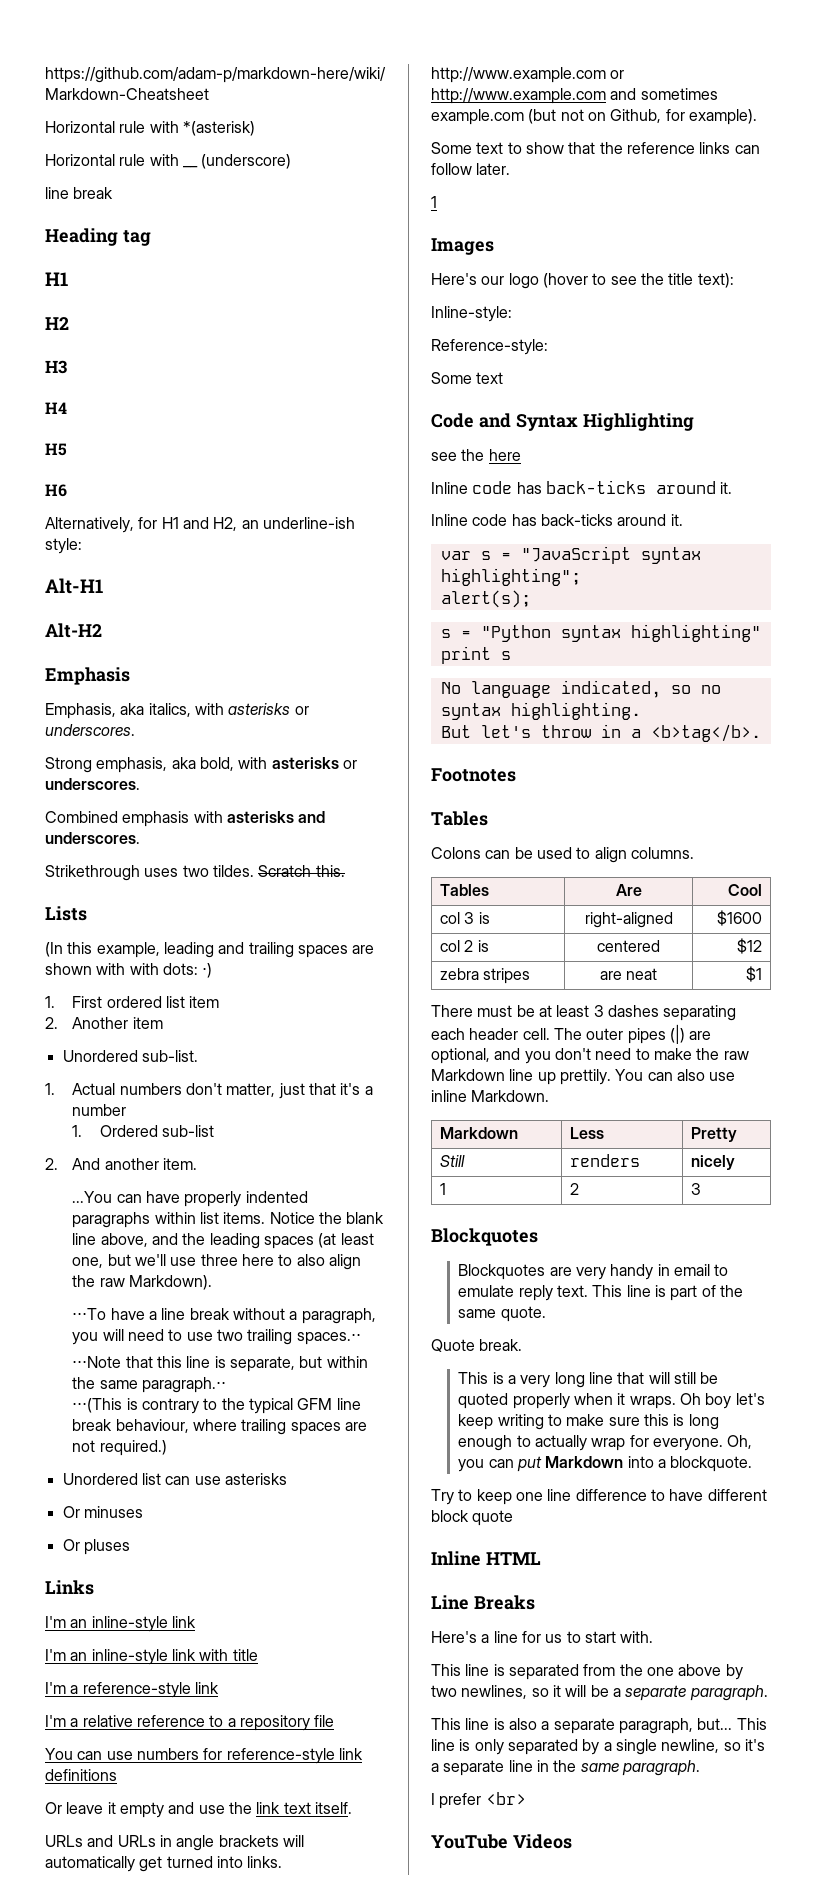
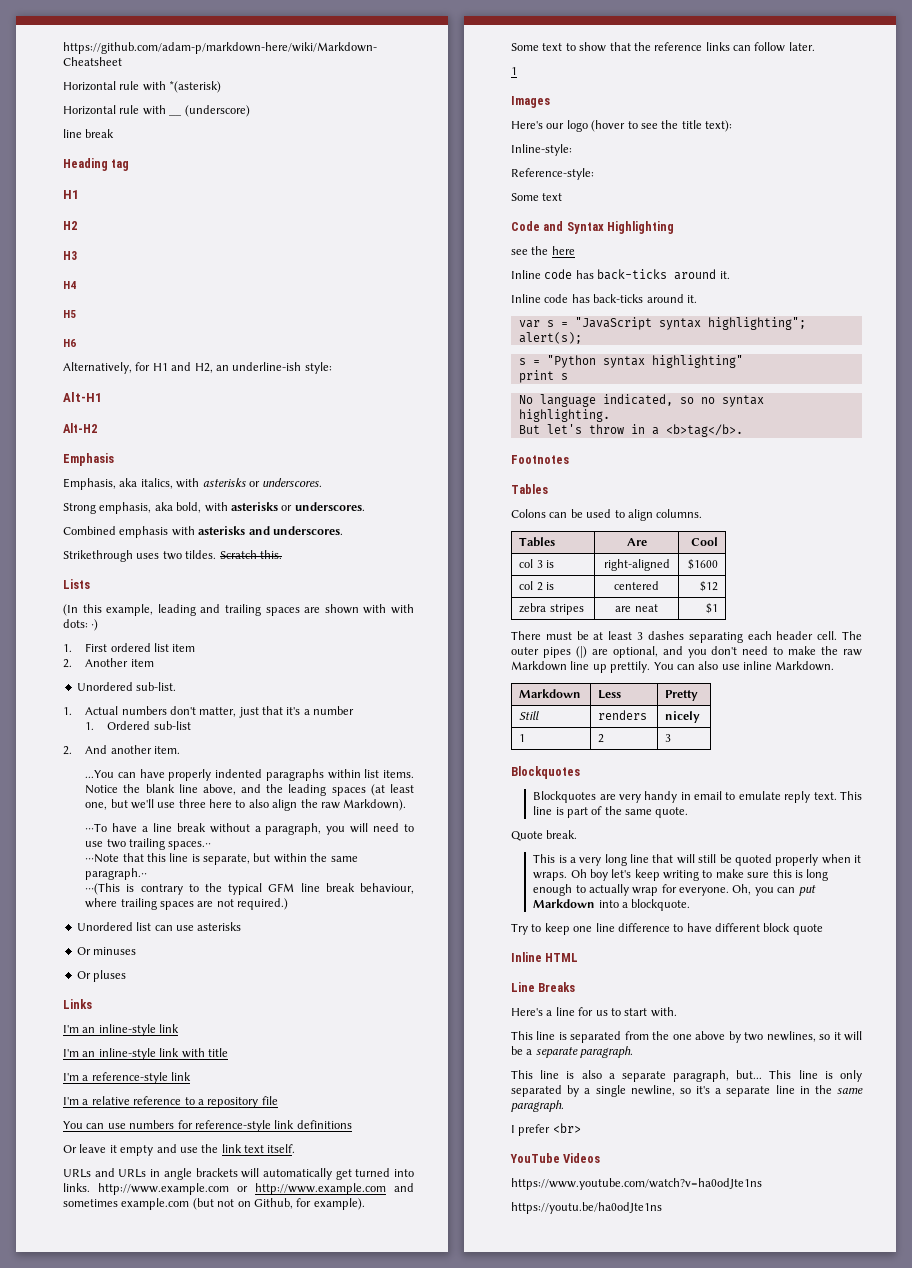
+ https://www.youtube.com/watch?v=ha0odJte1ns
+ https://youtu.be/ha0odJte1ns

